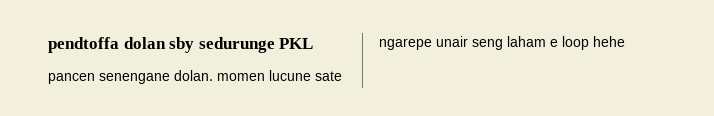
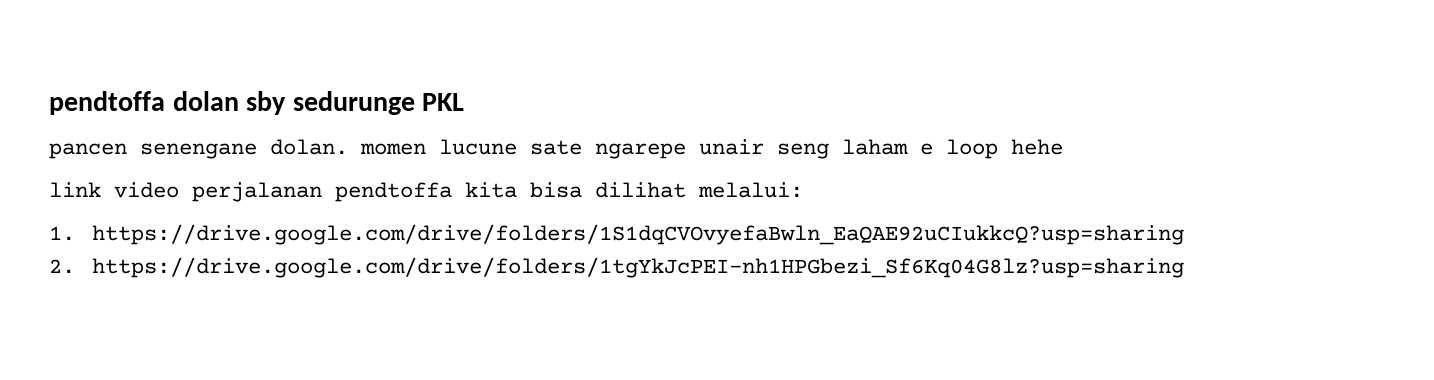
+ link video perjalanan pendtoffa kita bisa dilihat melalui:
+ 1. https://drive.google.com/drive/folders/1S1dqCVOvyefaBwln_EaQAE92uCIukkcQ?usp=sharing
+ 2. https://drive.google.com/drive/folders/1tgYkJcPEI-nh1HPGbezi_Sf6Kq04G8lz?usp=sharing

